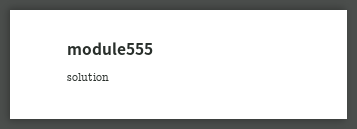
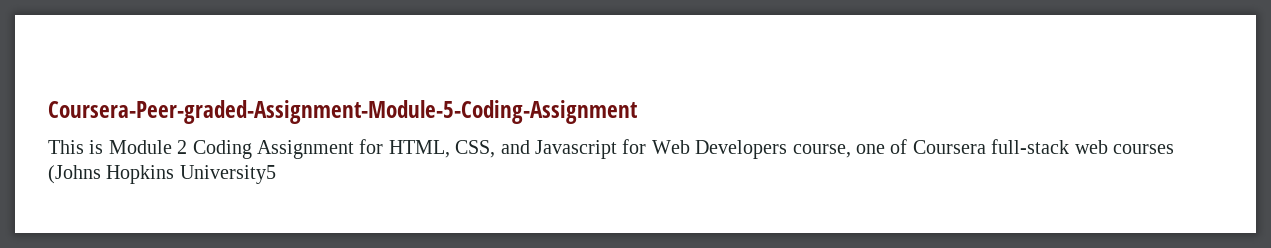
- module555
- solution
+ Coursera-Peer-graded-Assignment-Module-5-Coding-Assignment
+ This is Module 2 Coding Assignment for HTML, CSS, and Javascript for Web Developers course, one of Coursera full-stack web courses (Johns Hopkins University5

